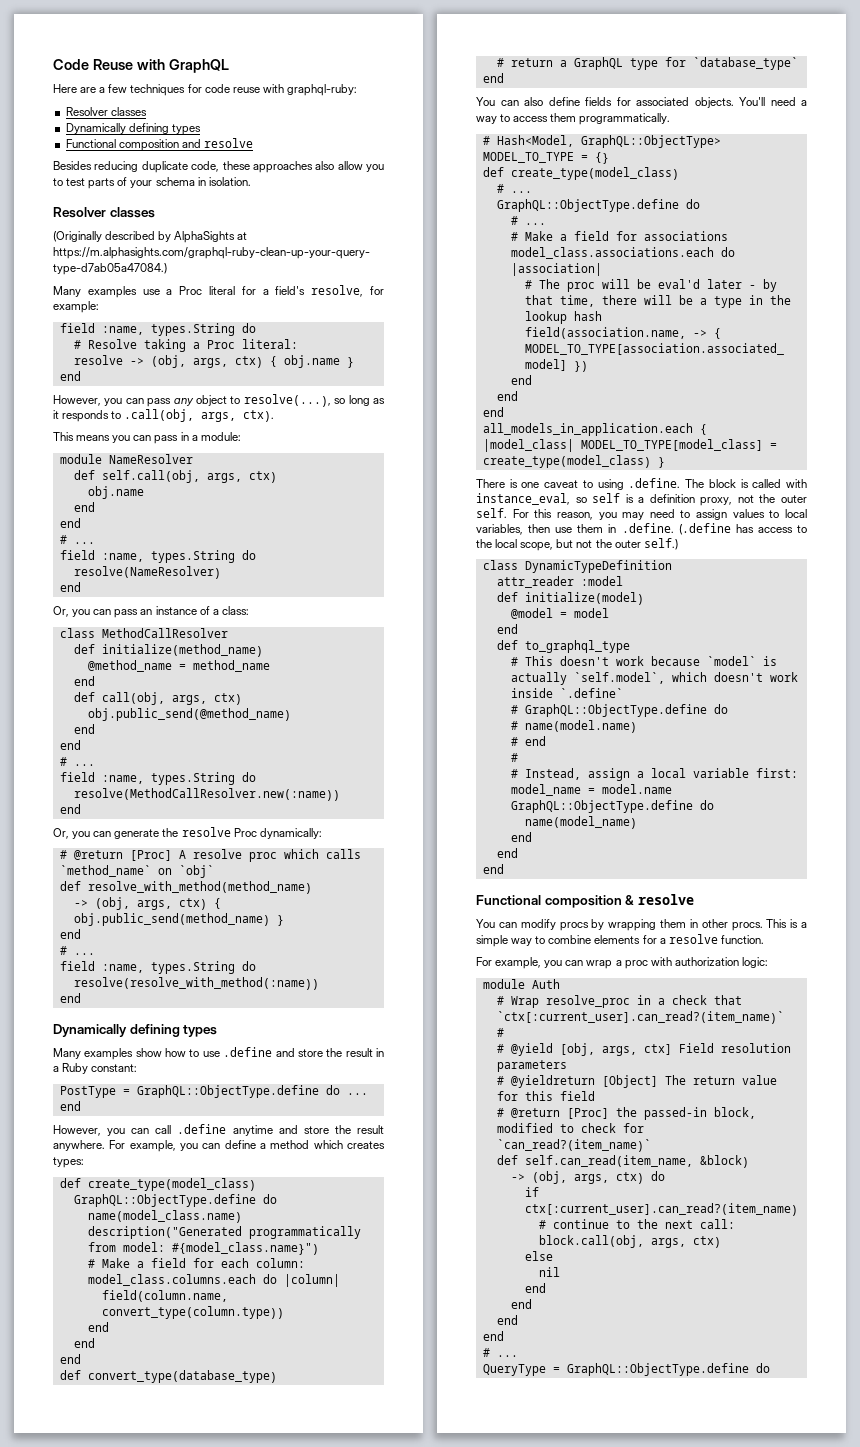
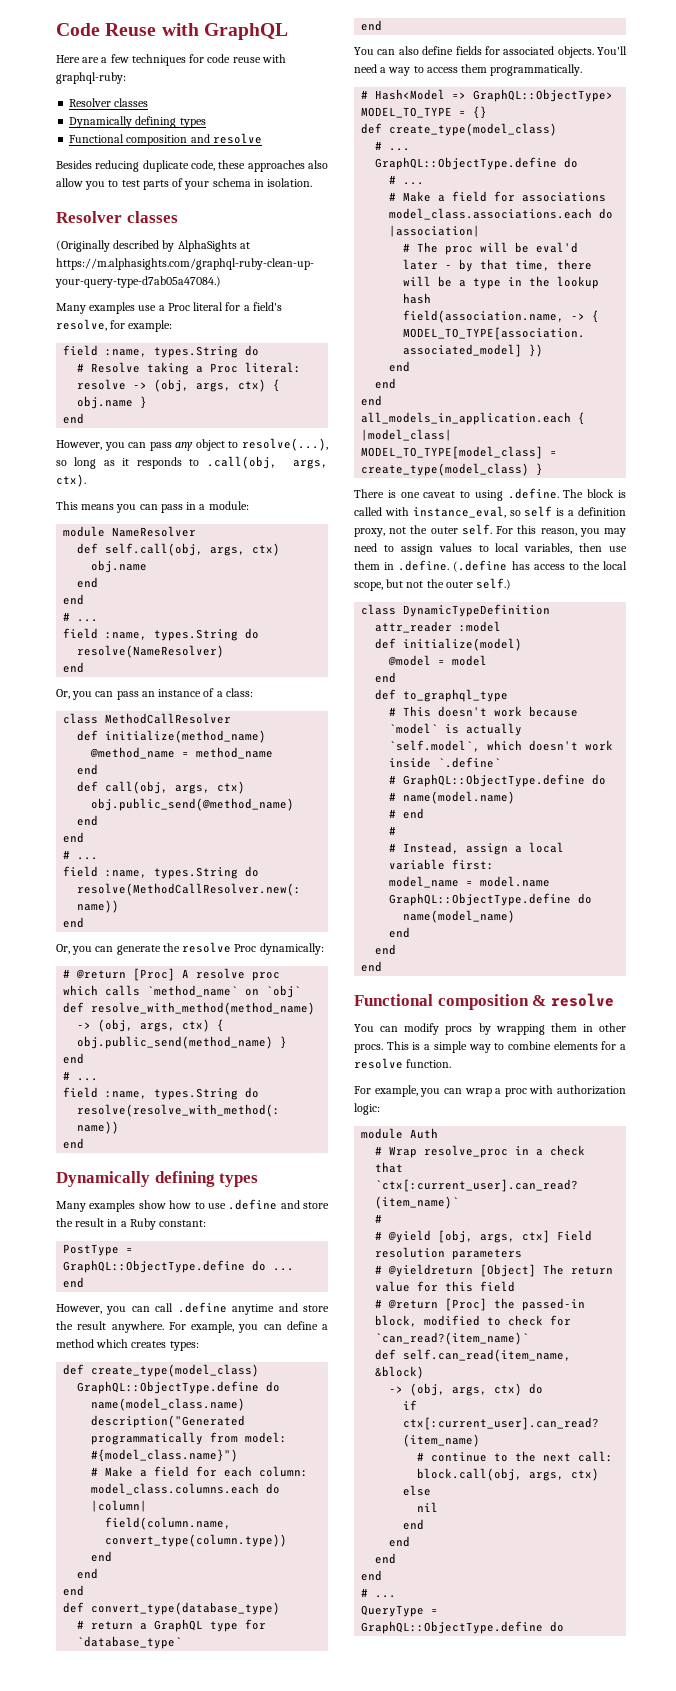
- # Hash<Model, GraphQL::ObjectType>
+ # Hash<Model => GraphQL::ObjectType>

